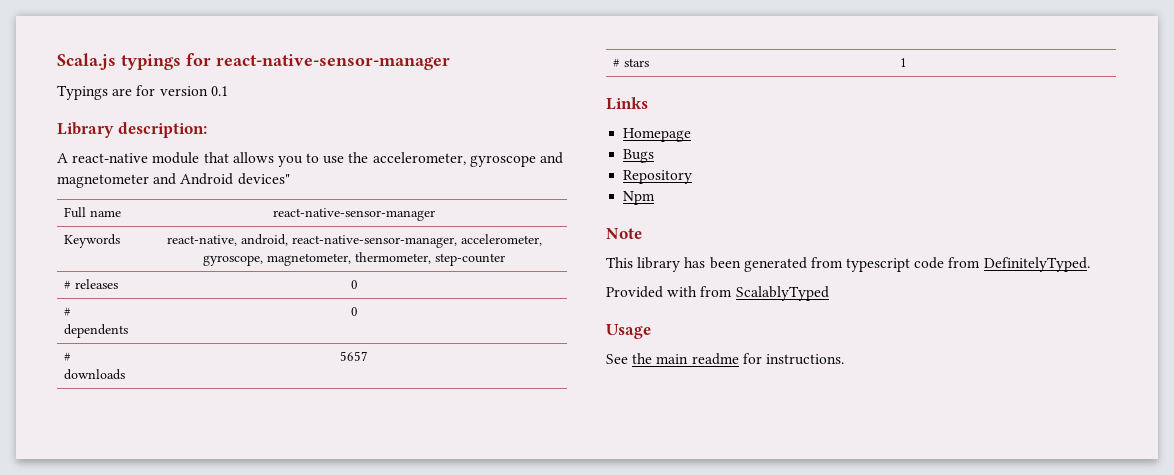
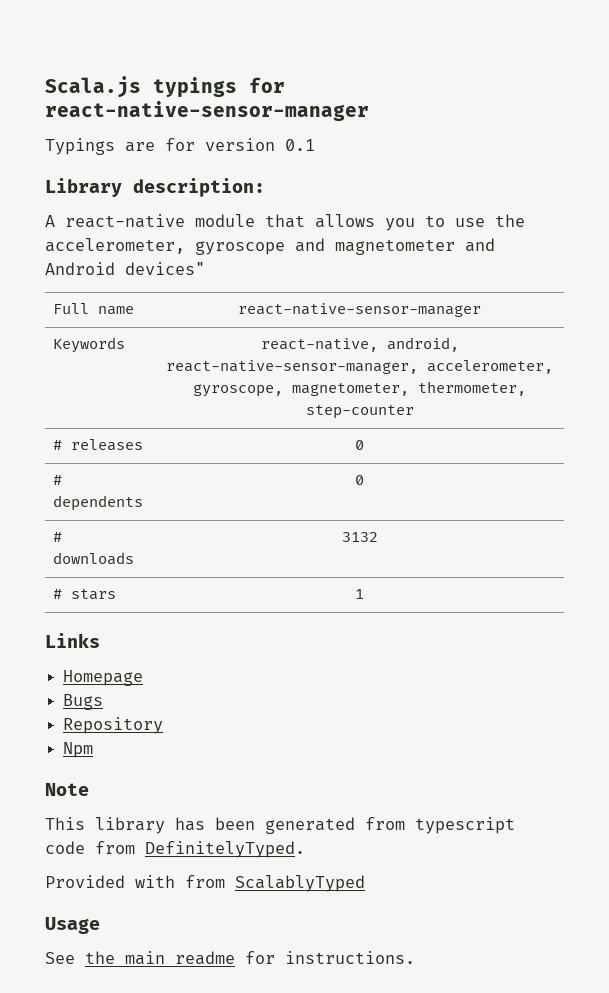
- # downloads | 5657
+ # downloads | 3132

